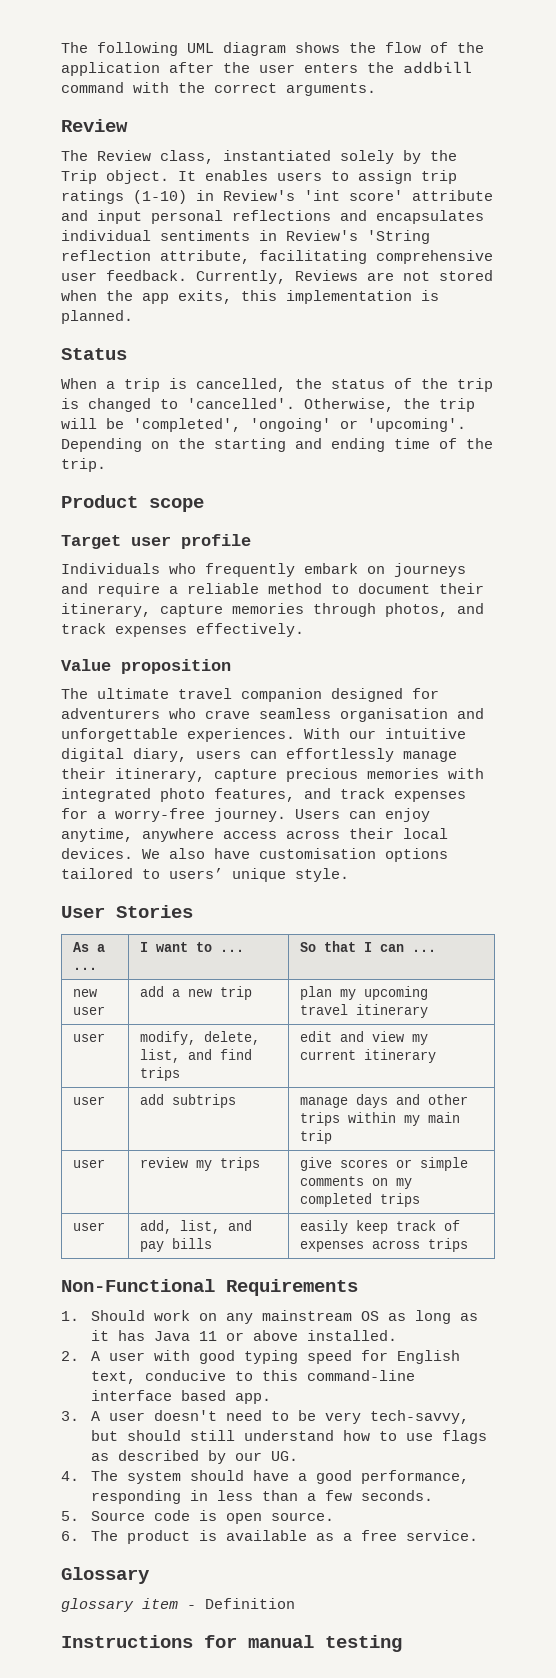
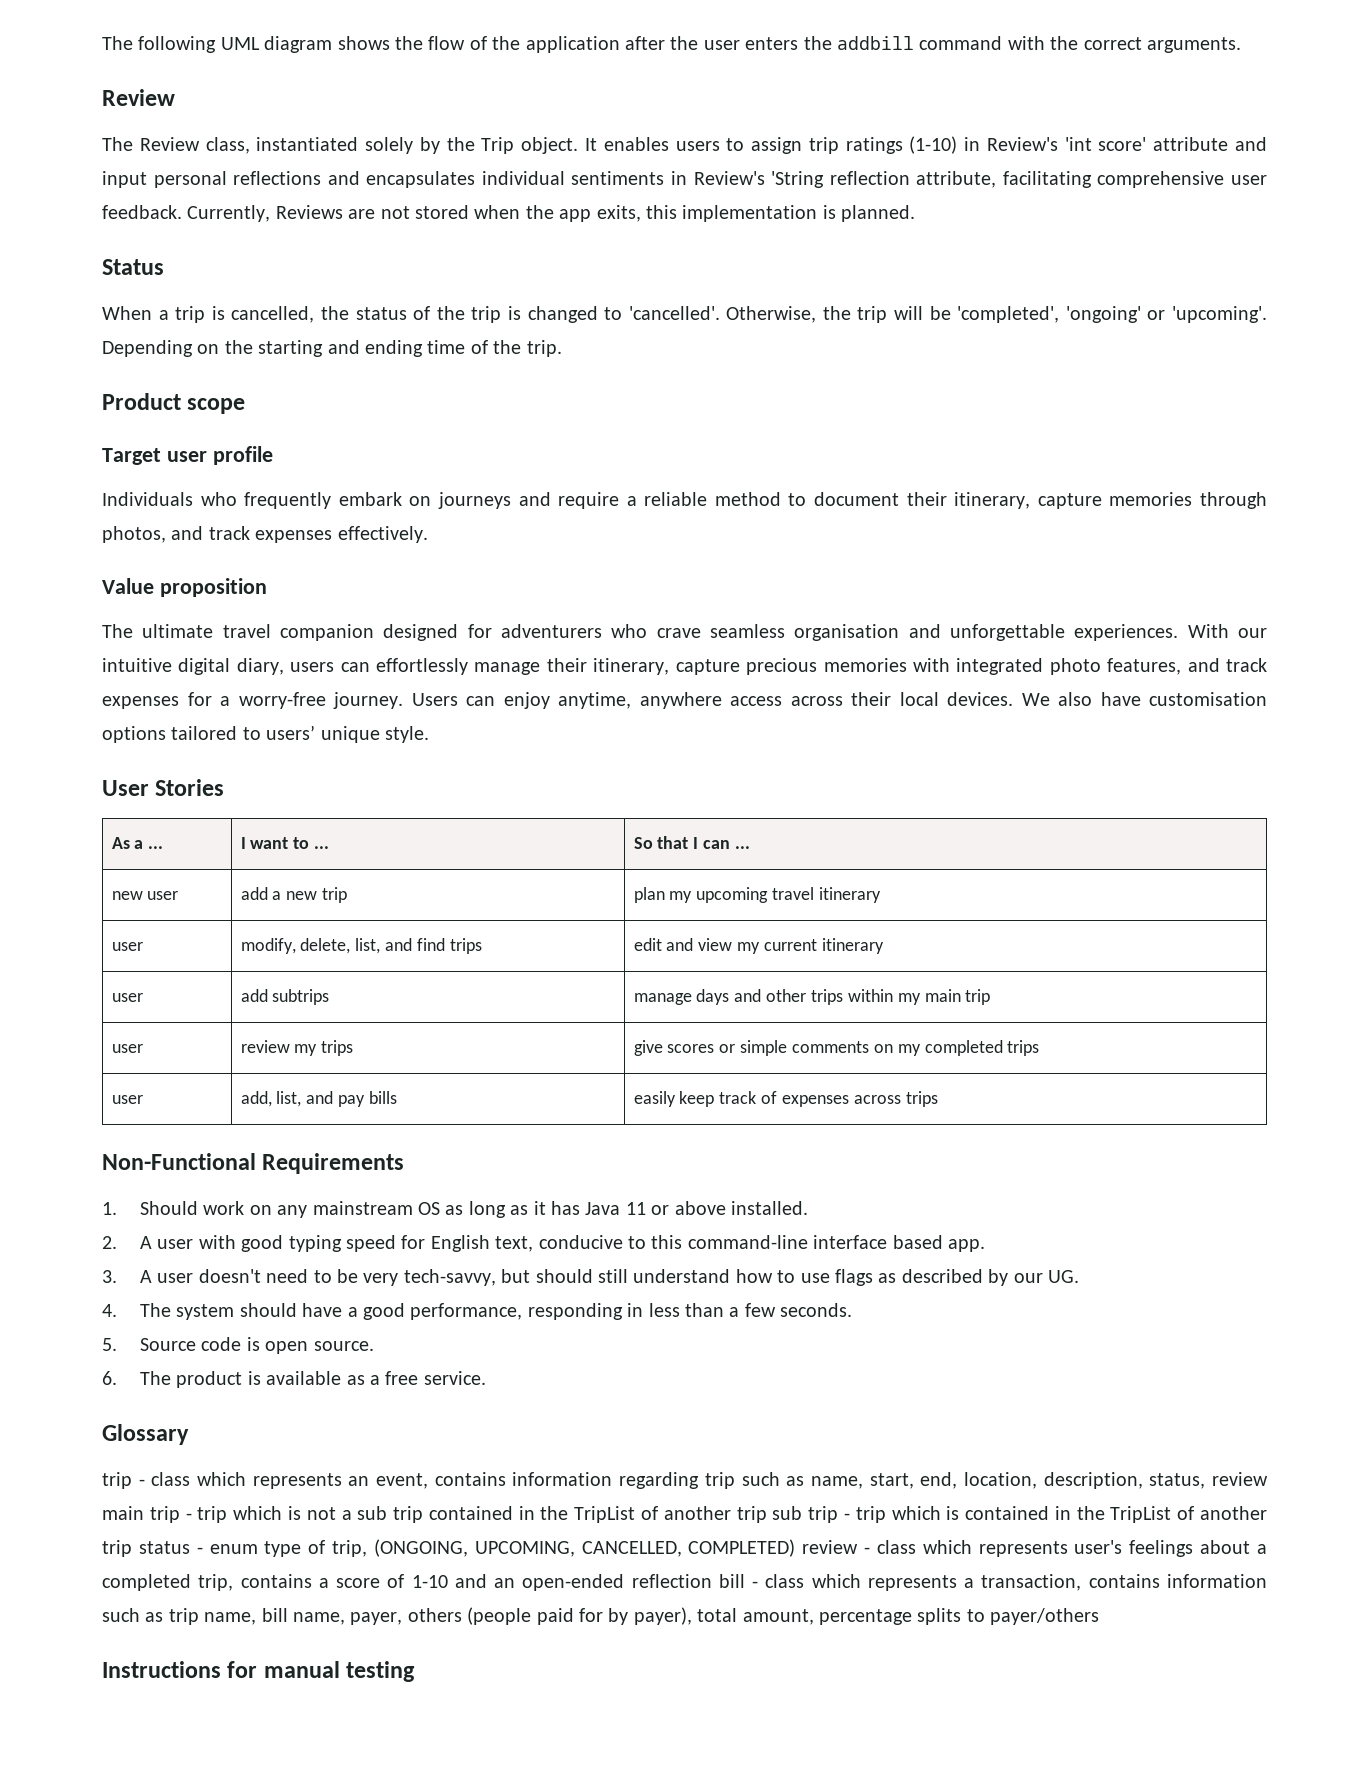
- glossary item - Definition
+ trip - class which represents an event, contains information regarding trip such as name, start, end, location, description, status, review main trip - trip which is not a sub trip contained in the TripList of another trip sub trip - trip which is contained in the TripList of another trip status - enum type of trip, (ONGOING, UPCOMING, CANCELLED, COMPLETED) review - class which represents user's feelings about a completed trip, contains a score of 1-10 and an open-ended reflection bill - class which represents a transaction, contains information such as trip name, bill name, payer, others (people paid for by payer), total amount, percentage splits to payer/others

